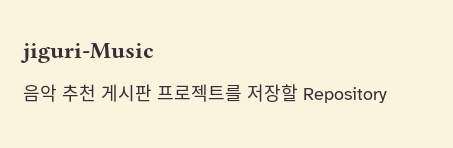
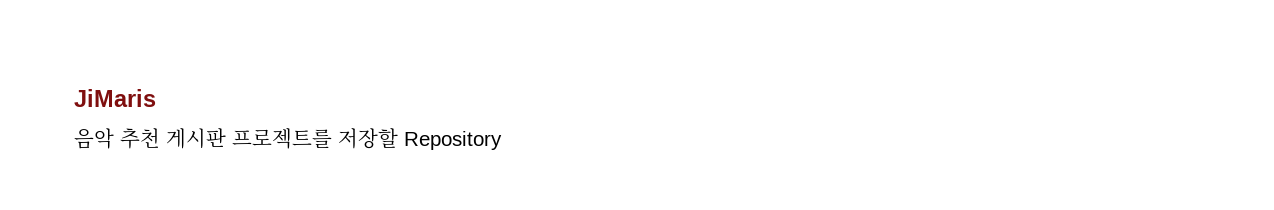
- jiguri-Music
+ JiMaris

